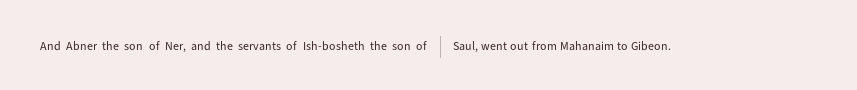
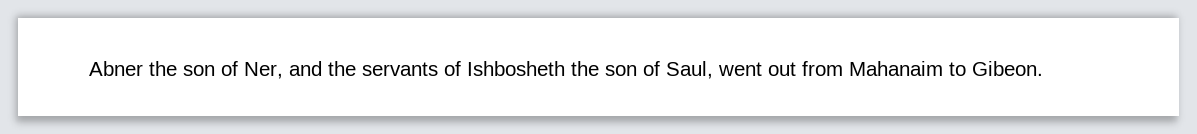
- And Abner the son of Ner, and the servants of Ish-bosheth the son of Saul, went out from Mahanaim to Gibeon.
+ Abner the son of Ner, and the servants of Ishbosheth the son of Saul, went out from Mahanaim to Gibeon.

